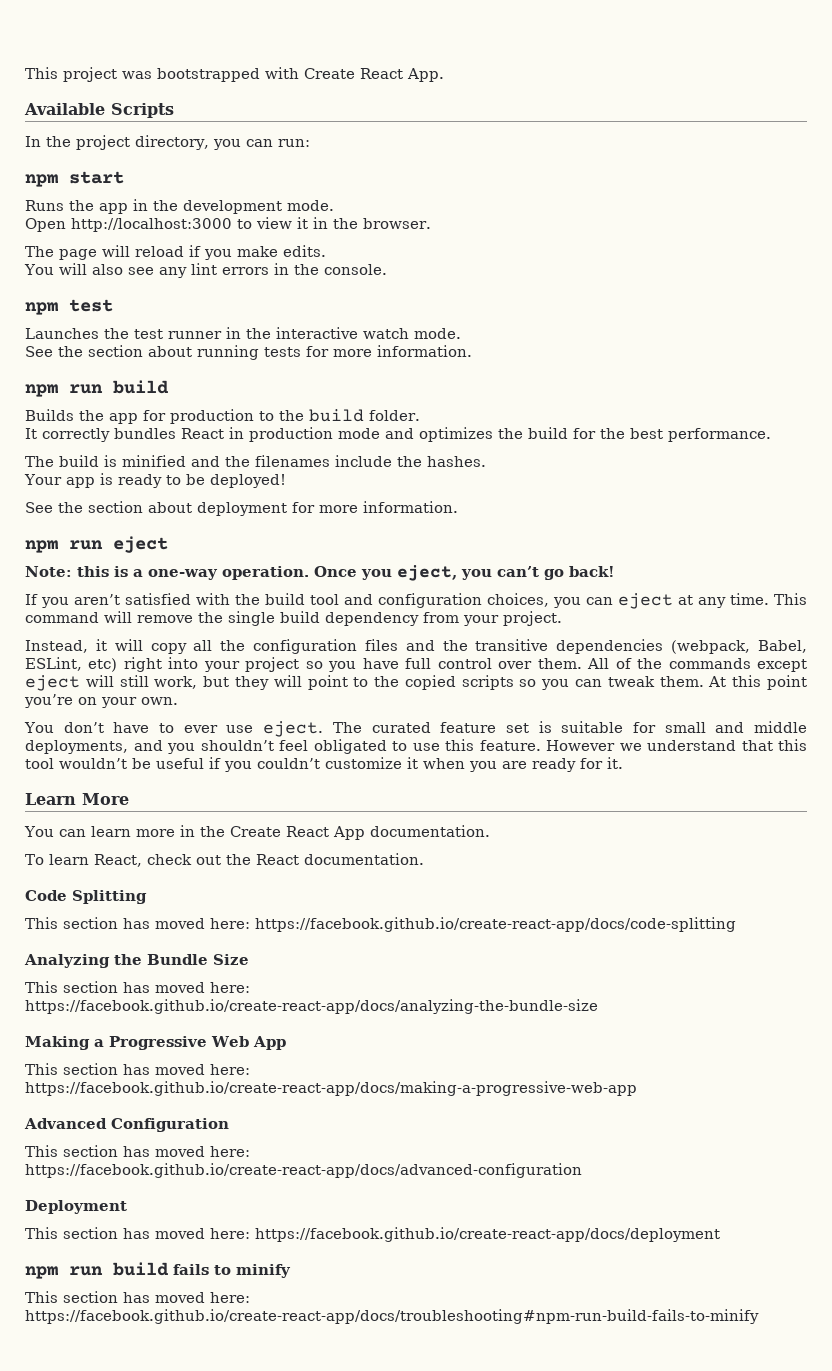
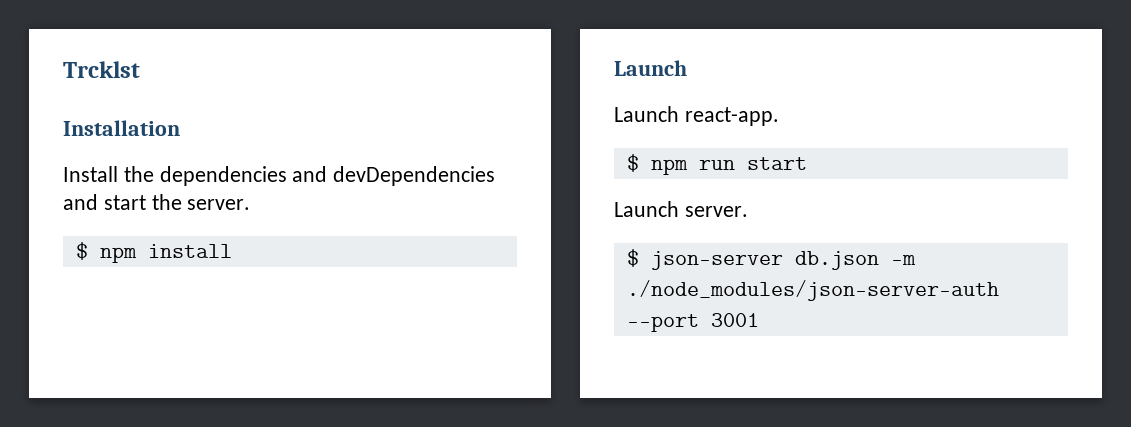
- This project was bootstrapped with Create React App.
- Available Scripts
- In the project directory, you can run:
- npm start
- Runs the app in the development mode.
- Open http://localhost:3000 to view it in the browser.
- The page will reload if you make edits.
- You will also see any lint errors in the console.
- npm test
- Launches the test runner in the interactive watch mode.
- See the section about running tests for more information.
- npm run build
- Builds the app for production to the build folder.
- It correctly bundles React in production mode and optimizes the build for the best performance.
- The build is minified and the filenames include the hashes.
- Your app is ready to be deployed!
- See the section about deployment for more information.
- npm run eject
- Note: this is a one-way operation. Once you eject, you can’t go back!
- If you aren’t satisfied with the build tool and configuration choices, you can eject at any time. This command will remove the single build dependency from your project.
- Instead, it will copy all the configuration files and the transitive dependencies (webpack, Babel, ESLint, etc) right into your project so you have full control over them. All of the commands except eject will still work, but they will point to the copied scripts so you can tweak them. At this point you’re on your own.
- You don’t have to ever use eject. The curated feature set is suitable for small and middle deployments, and you shouldn’t feel obligated to use this feature. However we understand that this tool wouldn’t be useful if you couldn’t customize it when you are ready for it.
- Learn More
- You can learn more in the Create React App documentation.
- To learn React, check out the React documentation.
- Code Splitting
- This section has moved here: https://facebook.github.io/create-react-app/docs/code-splitting
- Analyzing the Bundle Size
- This section has moved here: https://facebook.github.io/create-react-app/docs/analyzing-the-bundle-size
- Making a Progressive Web App
- This section has moved here: https://facebook.github.io/create-react-app/docs/making-a-progressive-web-app
- Advanced Configuration
- This section has moved here: https://facebook.github.io/create-react-app/docs/advanced-configuration
- Deployment
- This section has moved here: https://facebook.github.io/create-react-app/docs/deployment
- npm run build fails to minify
- This section has moved here: https://facebook.github.io/create-react-app/docs/troubleshooting#npm-run-build-fails-to-minify
+ Trcklst
+ Installation
+ Install the dependencies and devDependencies and start the server.
+ $ npm install
+ Launch
+ Launch react-app.
+ $ npm run start
+ Launch server.
+ $ json-server db.json -m ./node_modules/json-server-auth --port 3001

